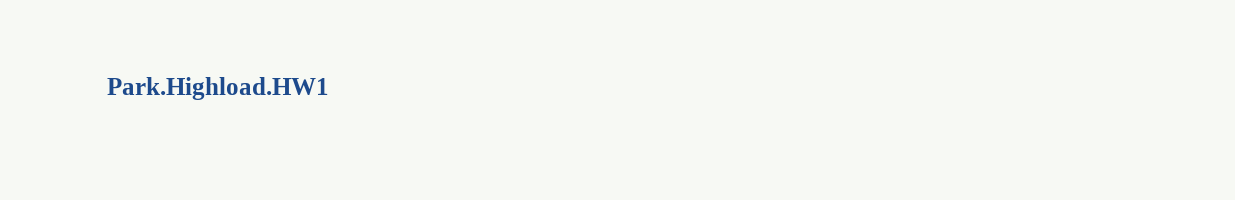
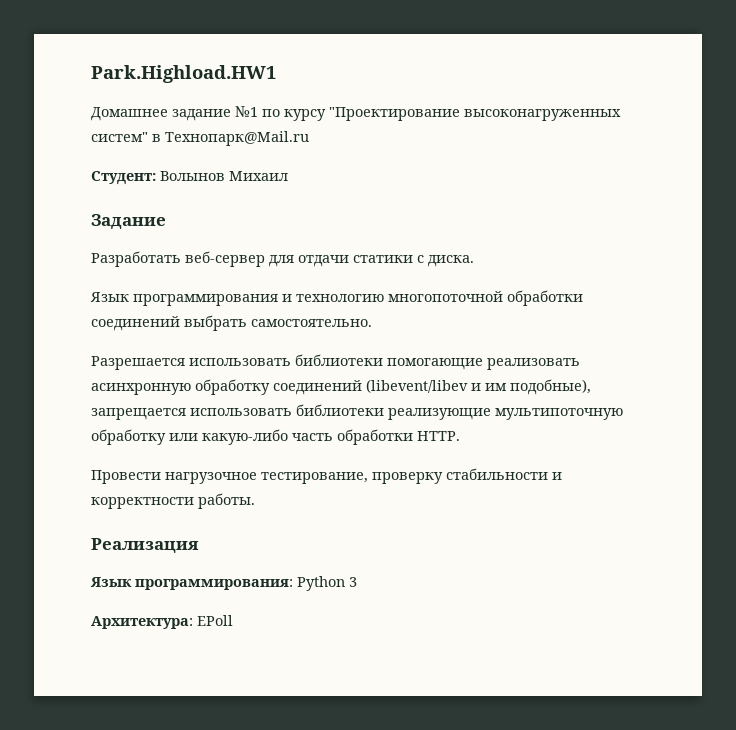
+ Домашнее задание №1 по курсу "Проектирование высоконагруженных систем" в Технопарк@Mail.ru
+ Студент: Волынов Михаил
+ Задание
+ Разработать веб-сервер для отдачи статики с диска.
+ Язык программирования и технологию многопоточной обработки соединений выбрать самостоятельно.
+ Разрешается использовать библиотеки помогающие реализовать асинхронную обработку соединений (libevent/libev и им подобные), запрещается использовать библиотеки реализующие мультипоточную обработку или какую-либо часть обработки HTTP.
+ Провести нагрузочное тестирование, проверку стабильности и корректности работы.
+ Реализация
+ Язык программирования: Python 3
+ Архитектура: EPoll

